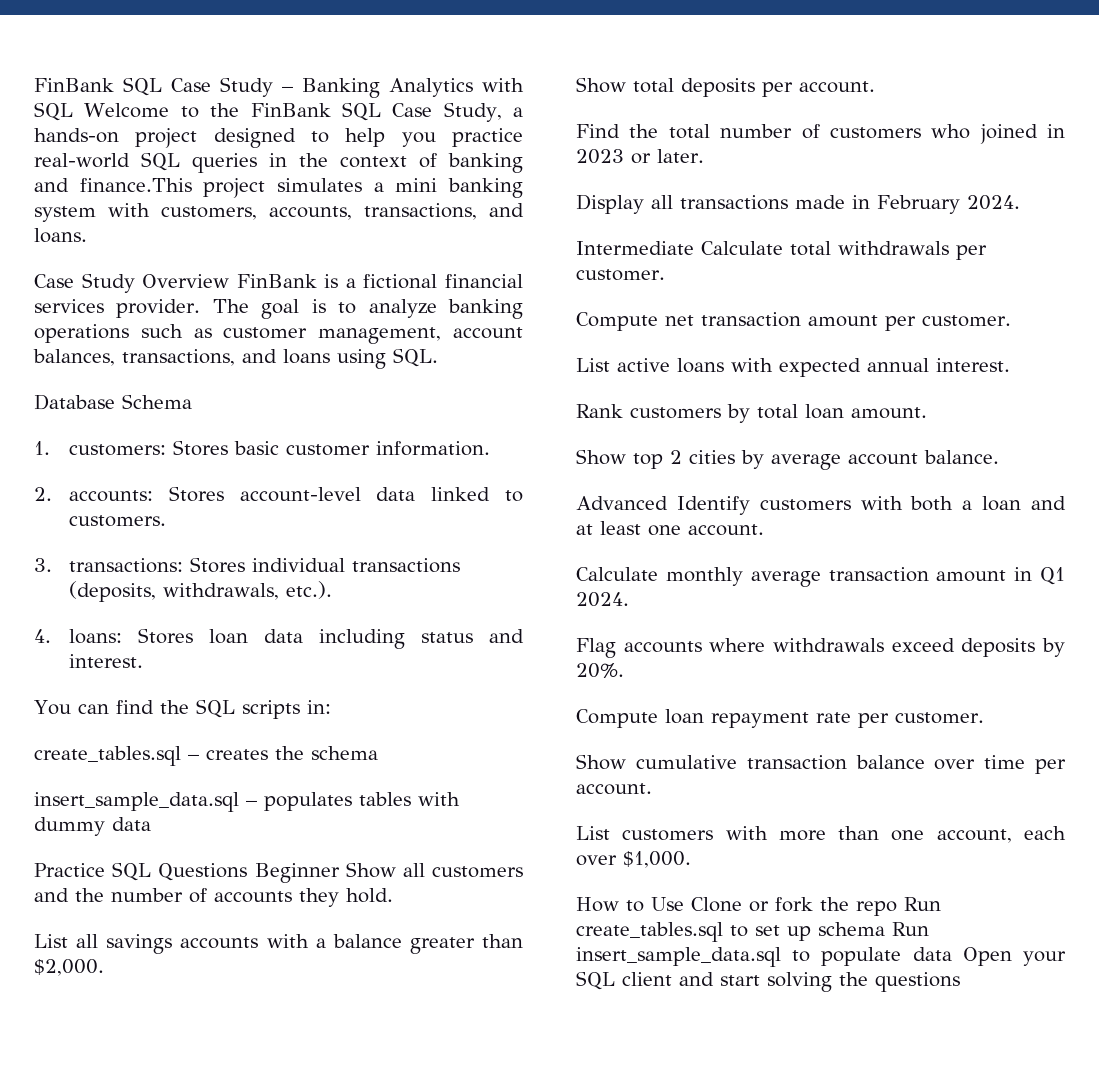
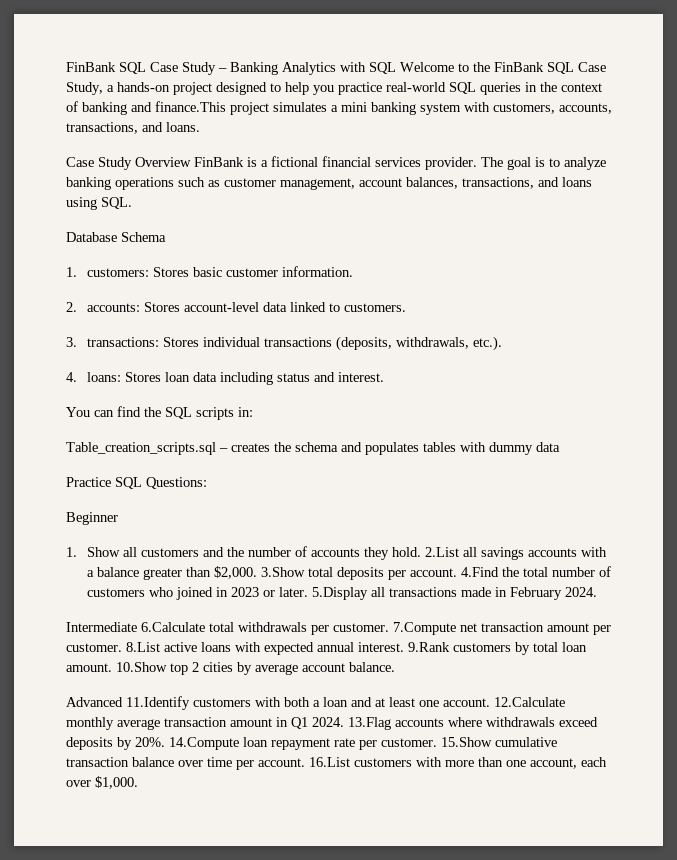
- create_tables.sql – creates the schema
- insert_sample_data.sql – populates tables with dummy data
+ Table_creation_scripts.sql – creates the schema and populates tables with dummy data
- Practice SQL Questions Beginner Show all customers and the number of accounts they hold.
- List all savings accounts with a balance greater than $2,000.
- Show total deposits per account.
- Find the total number of customers who joined in 2023 or later.
- Display all transactions made in February 2024.
+ Practice SQL Questions:
+ Beginner
+ 1. Show all customers and the number of accounts they hold. 2.List all savings accounts with a balance greater than $2,000. 3.Show total deposits per account. 4.Find the total number of customers who joined in 2023 or later. 5.Display all transactions made in February 2024.
- Intermediate Calculate total withdrawals per customer.
- Compute net transaction amount per customer.
- List active loans with expected annual interest.
- Rank customers by total loan amount.
- Show top 2 cities by average account balance.
+ Intermediate 6.Calculate total withdrawals per customer. 7.Compute net transaction amount per customer. 8.List active loans with expected annual interest. 9.Rank customers by total loan amount. 10.Show top 2 cities by average account balance.
- Advanced Identify customers with both a loan and at least one account.
- Calculate monthly average transaction amount in Q1 2024.
- Flag accounts where withdrawals exceed deposits by 20%.
- Compute loan repayment rate per customer.
- Show cumulative transaction balance over time per account.
- List customers with more than one account, each over $1,000.
+ Advanced 11.Identify customers with both a loan and at least one account. 12.Calculate monthly average transaction amount in Q1 2024. 13.Flag accounts where withdrawals exceed deposits by 20%. 14.Compute loan repayment rate per customer. 15.Show cumulative transaction balance over time per account. 16.List customers with more than one account, each over $1,000.
- How to Use Clone or fork the repo Run create_tables.sql to set up schema Run insert_sample_data.sql to populate data Open your SQL client and start solving the questions

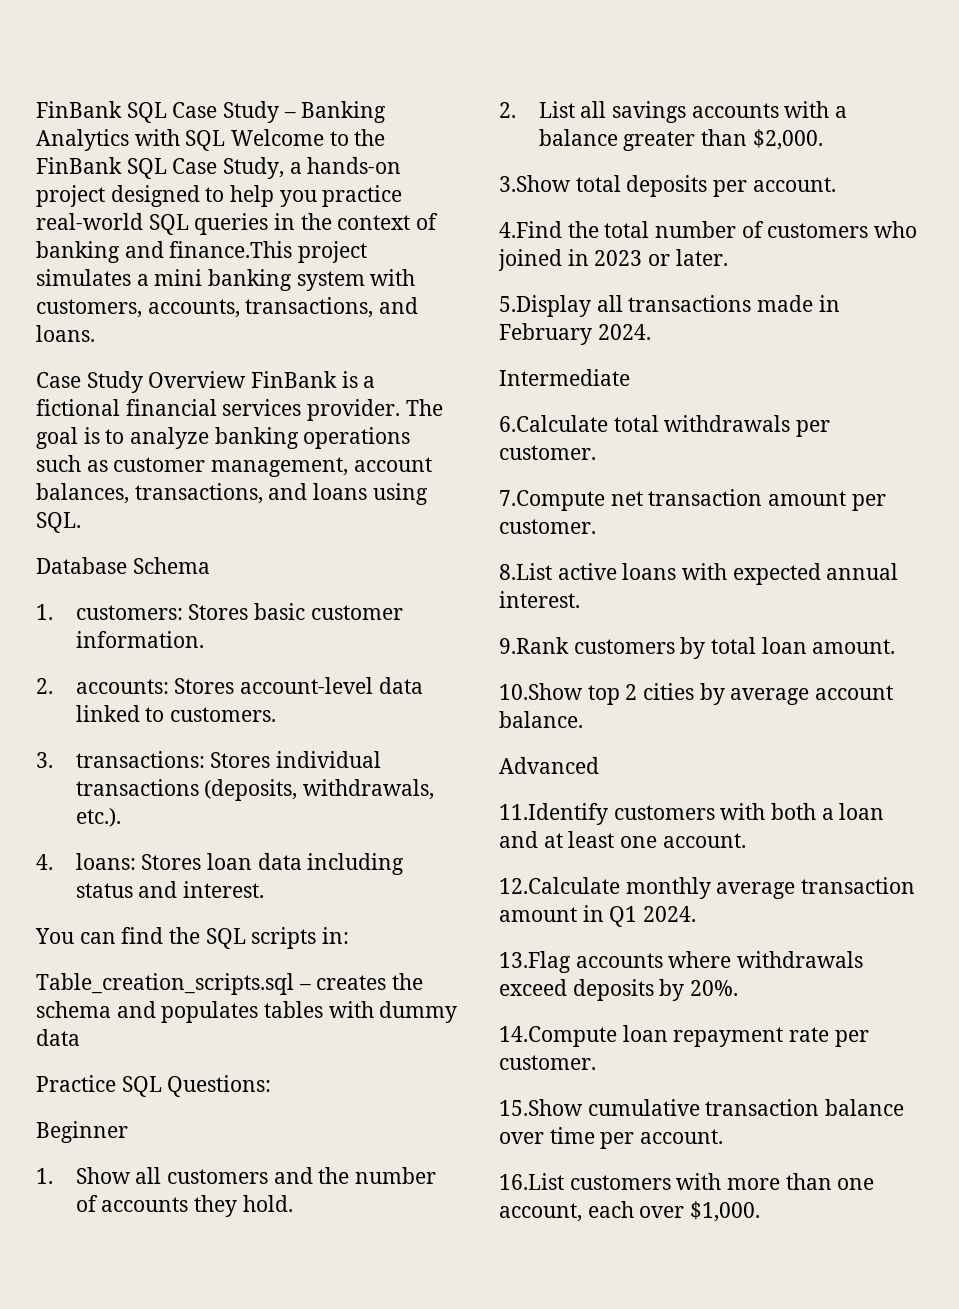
- 1. Show all customers and the number of accounts they hold. 2.List all savings accounts with a balance greater than $2,000. 3.Show total deposits per account. 4.Find the total number of customers who joined in 2023 or later. 5.Display all transactions made in February 2024.
+ 1. Show all customers and the number of accounts they hold.
+ 2. List all savings accounts with a balance greater than $2,000.
+ 3.Show total deposits per account.
+ 4.Find the total number of customers who joined in 2023 or later.
+ 5.Display all transactions made in February 2024.
- Intermediate 6.Calculate total withdrawals per customer. 7.Compute net transaction amount per customer. 8.List active loans with expected annual interest. 9.Rank customers by total loan amount. 10.Show top 2 cities by average account balance.
+ Intermediate
+ 6.Calculate total withdrawals per customer.
+ 7.Compute net transaction amount per customer.
+ 8.List active loans with expected annual interest.
+ 9.Rank customers by total loan amount.
+ 10.Show top 2 cities by average account balance.
- Advanced 11.Identify customers with both a loan and at least one account. 12.Calculate monthly average transaction amount in Q1 2024. 13.Flag accounts where withdrawals exceed deposits by 20%. 14.Compute loan repayment rate per customer. 15.Show cumulative transaction balance over time per account. 16.List customers with more than one account, each over $1,000.
+ Advanced
+ 11.Identify customers with both a loan and at least one account.
+ 12.Calculate monthly average transaction amount in Q1 2024.
+ 13.Flag accounts where withdrawals exceed deposits by 20%.
+ 14.Compute loan repayment rate per customer.
+ 15.Show cumulative transaction balance over time per account.
+ 16.List customers with more than one account, each over $1,000.

